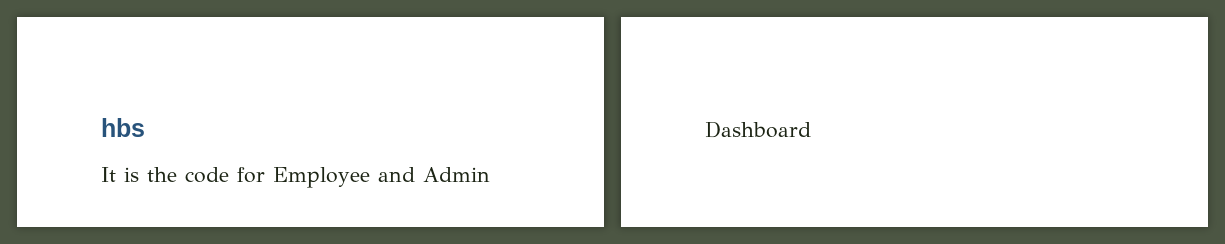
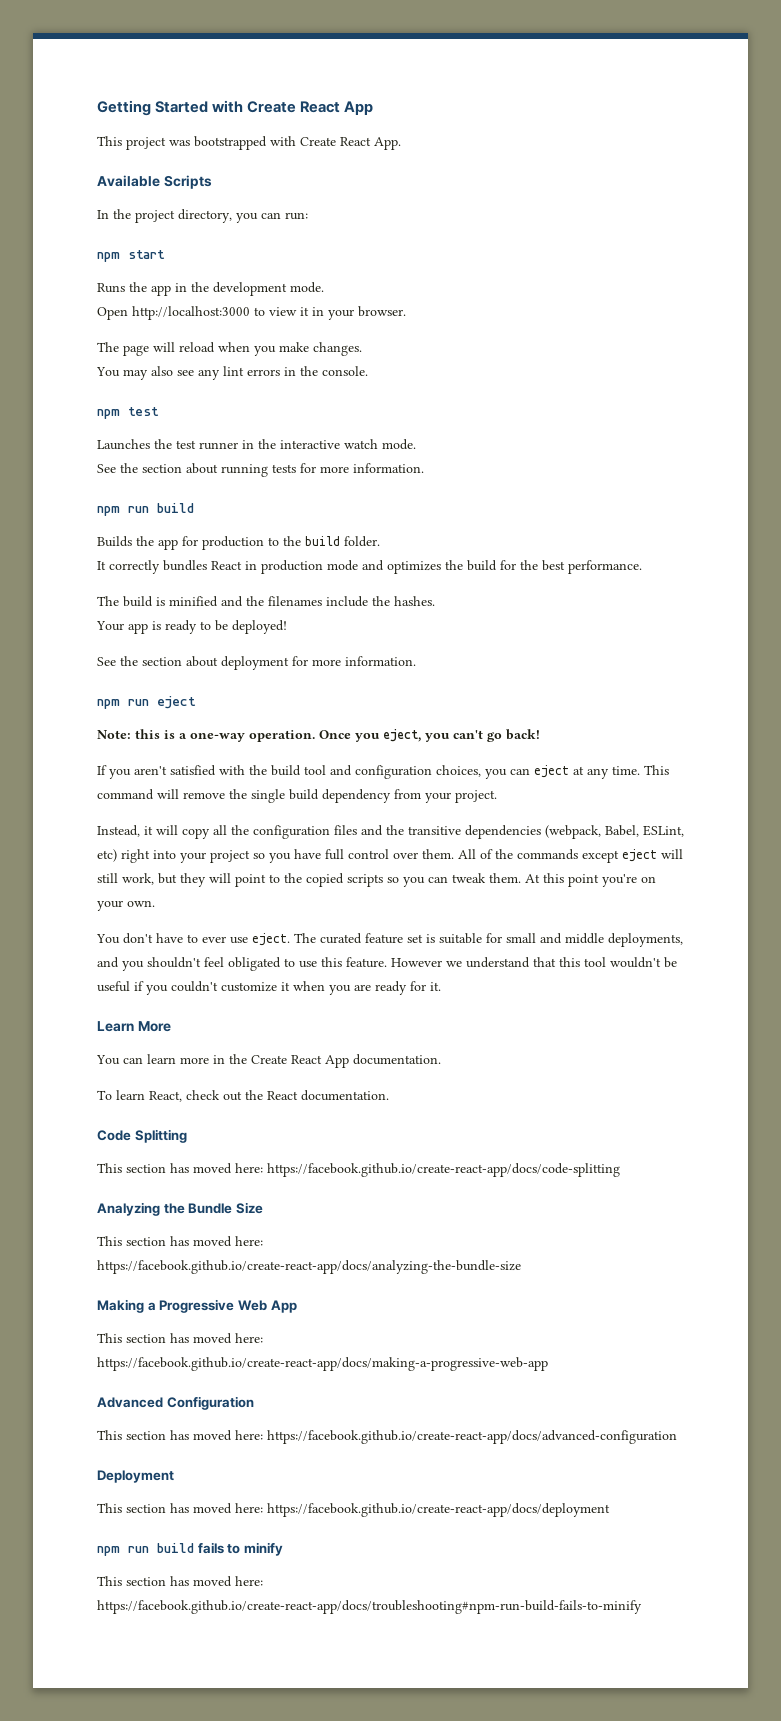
- hbs
- It is the code for Employee and Admin Dashboard
+ Getting Started with Create React App
+ This project was bootstrapped with Create React App.
+ Available Scripts
+ In the project directory, you can run:
+ npm start
+ Runs the app in the development mode.
+ Open http://localhost:3000 to view it in your browser.
+ The page will reload when you make changes.
+ You may also see any lint errors in the console.
+ npm test
+ Launches the test runner in the interactive watch mode.
+ See the section about running tests for more information.
+ npm run build
+ Builds the app for production to the build folder.
+ It correctly bundles React in production mode and optimizes the build for the best performance.
+ The build is minified and the filenames include the hashes.
+ Your app is ready to be deployed!
+ See the section about deployment for more information.
+ npm run eject
+ Note: this is a one-way operation. Once you eject, you can't go back!
+ If you aren't satisfied with the build tool and configuration choices, you can eject at any time. This command will remove the single build dependency from your project.
+ Instead, it will copy all the configuration files and the transitive dependencies (webpack, Babel, ESLint, etc) right into your project so you have full control over them. All of the commands except eject will still work, but they will point to the copied scripts so you can tweak them. At this point you're on your own.
+ You don't have to ever use eject. The curated feature set is suitable for small and middle deployments, and you shouldn't feel obligated to use this feature. However we understand that this tool wouldn't be useful if you couldn't customize it when you are ready for it.
+ Learn More
+ You can learn more in the Create React App documentation.
+ To learn React, check out the React documentation.
+ Code Splitting
+ This section has moved here: https://facebook.github.io/create-react-app/docs/code-splitting
+ Analyzing the Bundle Size
+ This section has moved here: https://facebook.github.io/create-react-app/docs/analyzing-the-bundle-size
+ Making a Progressive Web App
+ This section has moved here: https://facebook.github.io/create-react-app/docs/making-a-progressive-web-app
+ Advanced Configuration
+ This section has moved here: https://facebook.github.io/create-react-app/docs/advanced-configuration
+ Deployment
+ This section has moved here: https://facebook.github.io/create-react-app/docs/deployment
+ npm run build fails to minify
+ This section has moved here: https://facebook.github.io/create-react-app/docs/troubleshooting#npm-run-build-fails-to-minify

